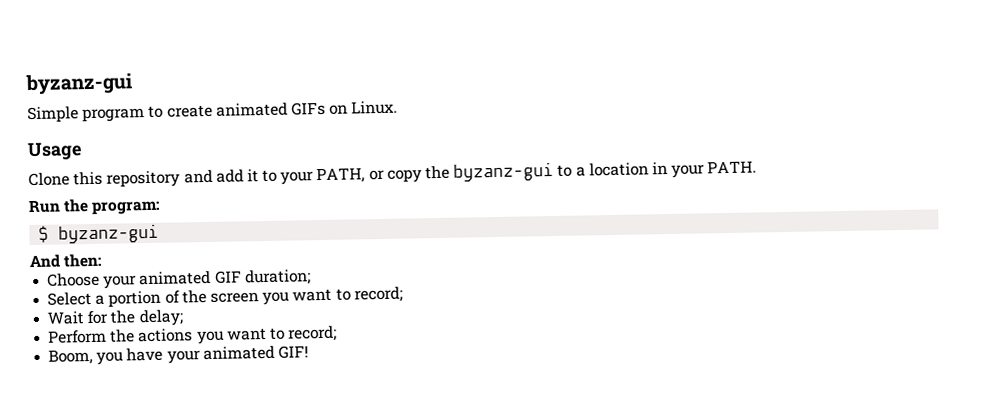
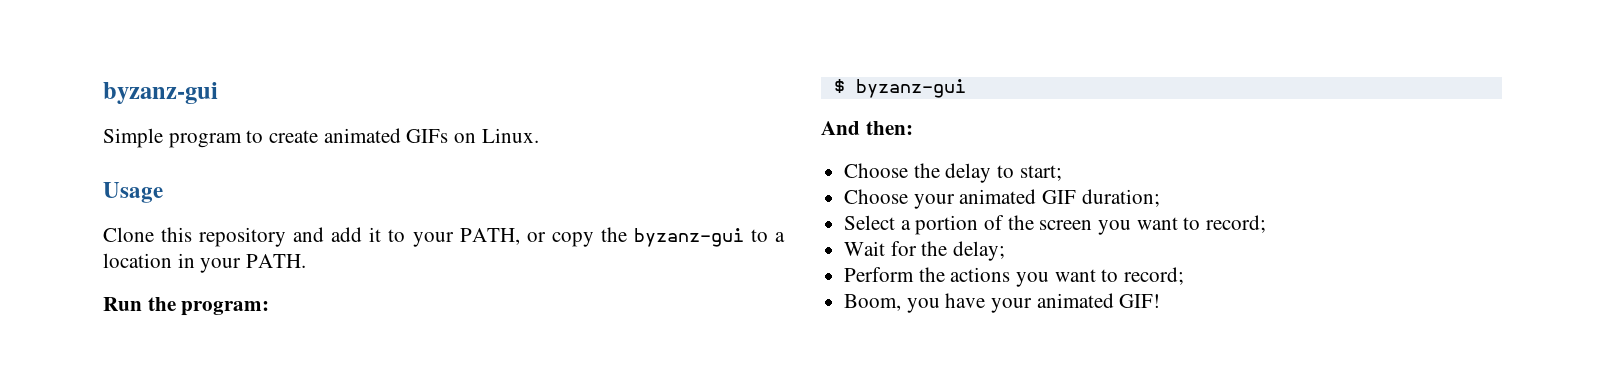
+ Choose the delay to start;

